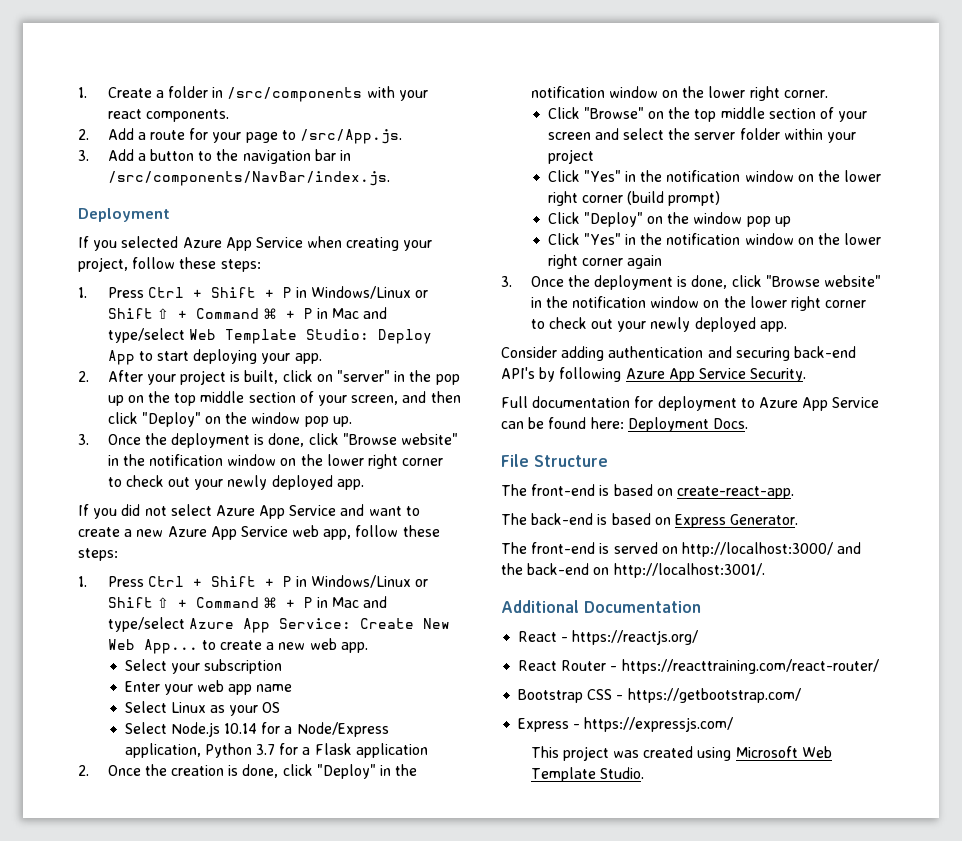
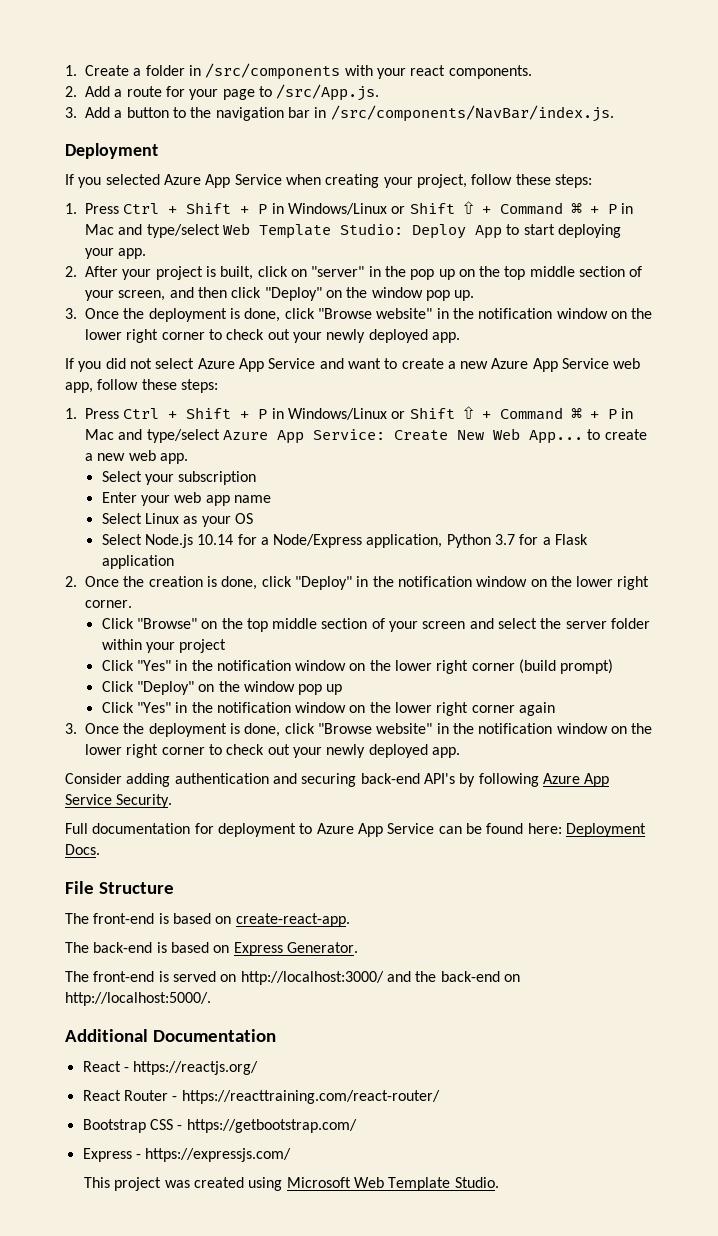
- The front-end is served on http://localhost:3000/ and the back-end on http://localhost:3001/.
+ The front-end is served on http://localhost:3000/ and the back-end on http://localhost:5000/.

